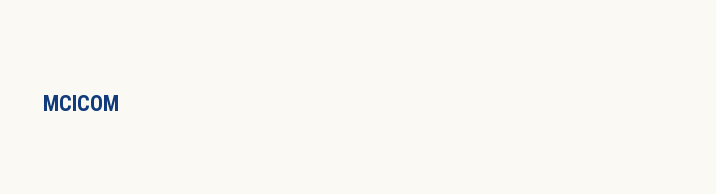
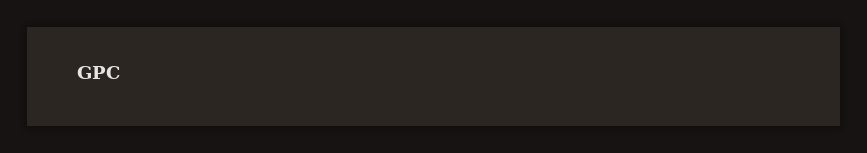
- MCICOM
+ GPC

